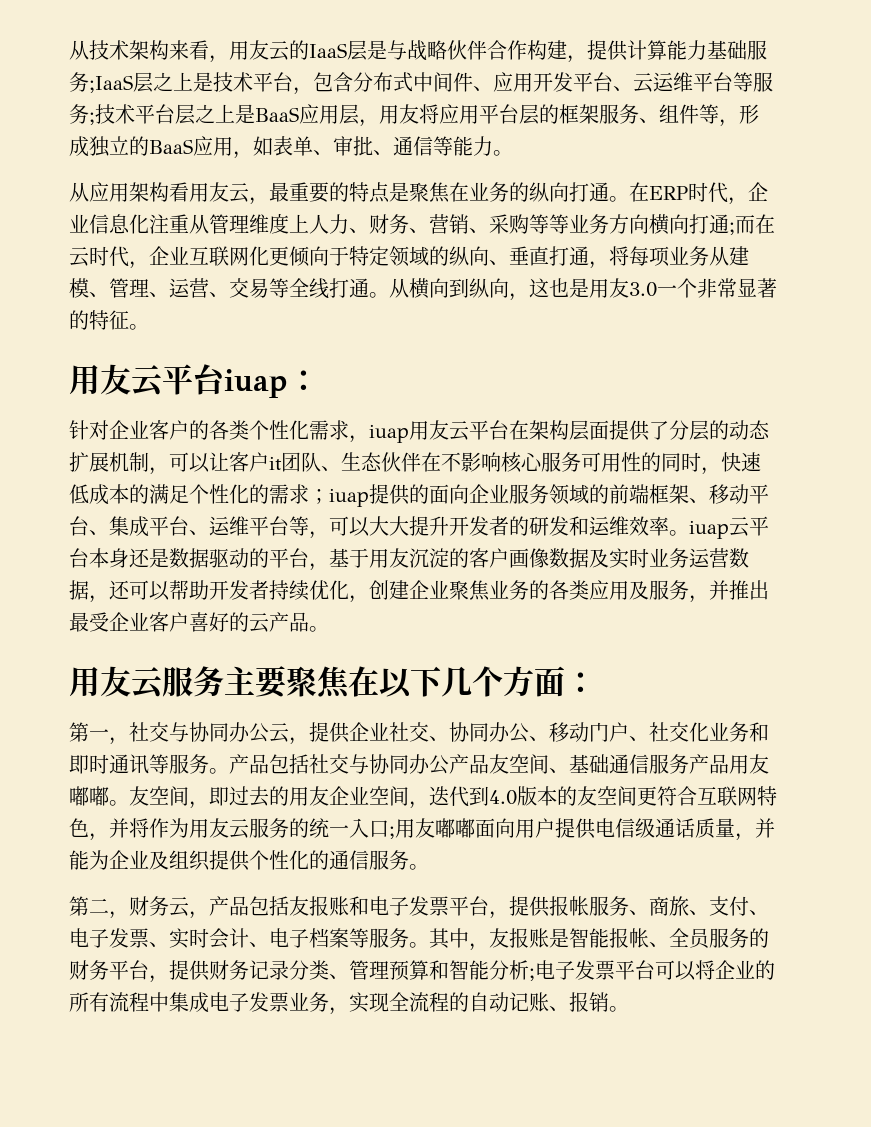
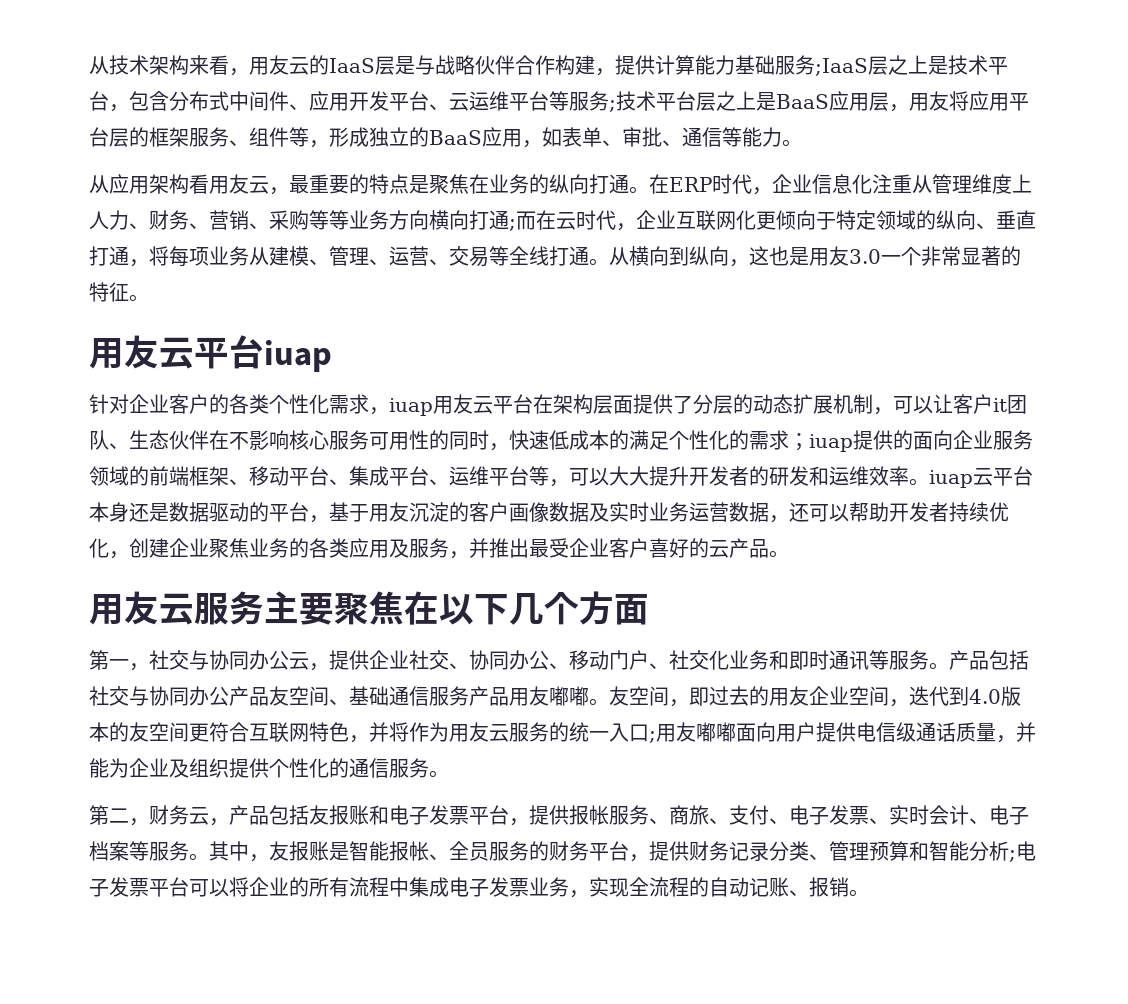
- 用友云平台iuap：
+ 用友云平台iuap
- 用友云服务主要聚焦在以下几个方面：
+ 用友云服务主要聚焦在以下几个方面

